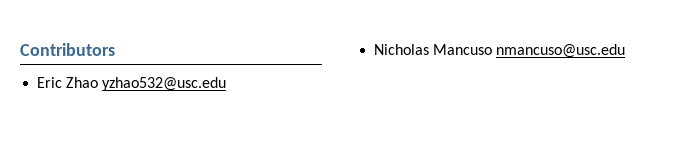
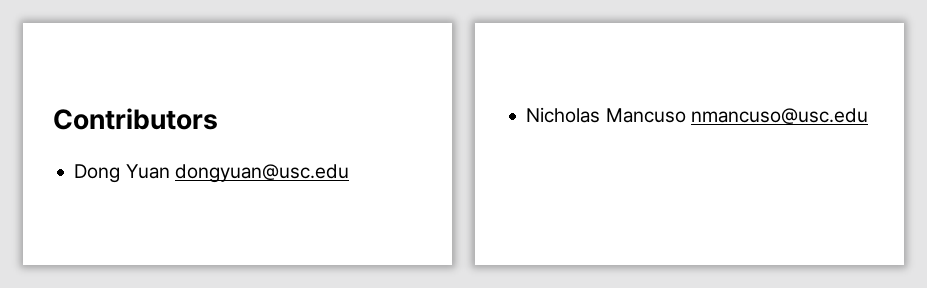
- Eric Zhao yzhao532@usc.edu
+ Dong Yuan dongyuan@usc.edu

